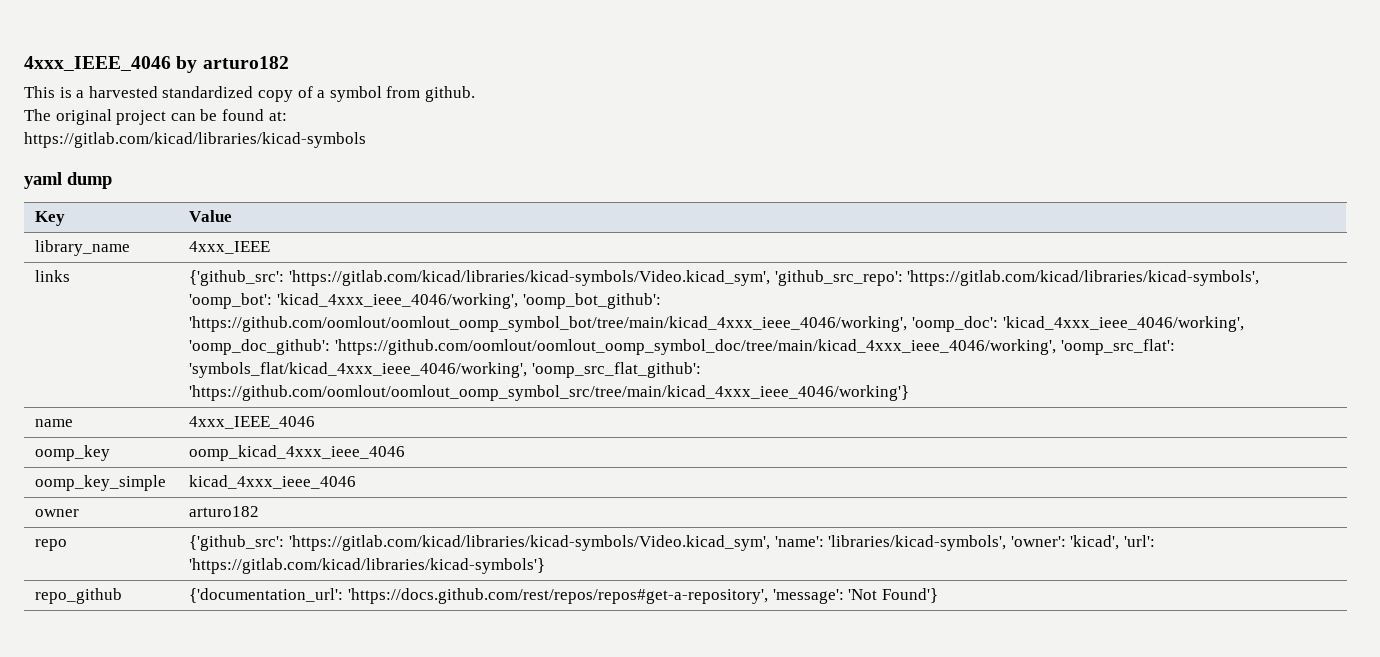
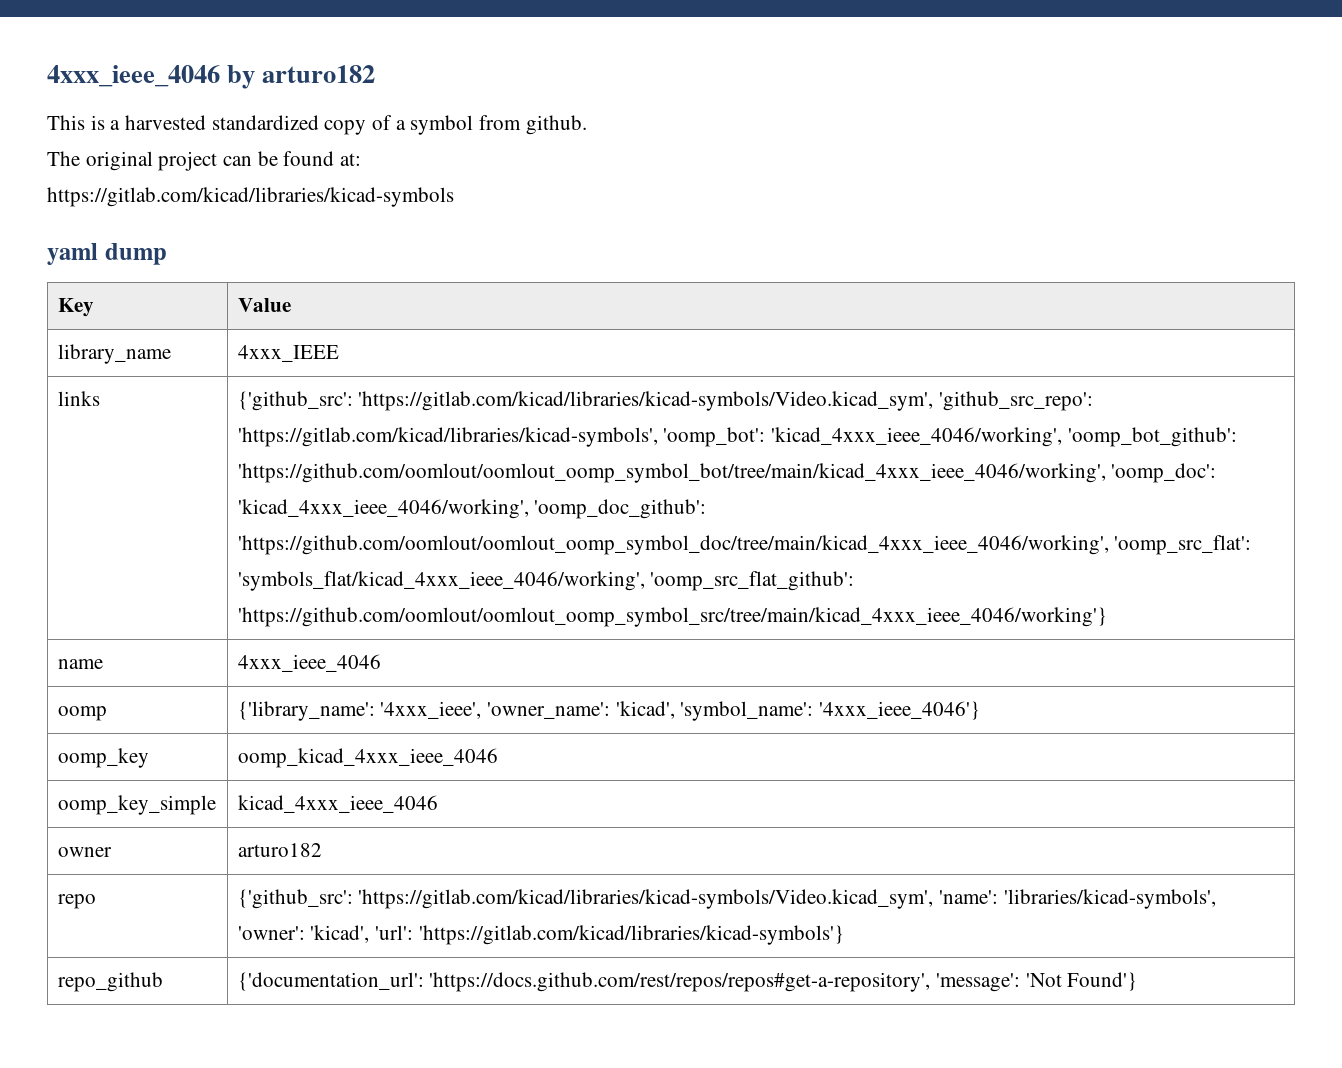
- 4xxx_IEEE_4046 by arturo182
+ 4xxx_ieee_4046 by arturo182
- name | 4xxx_IEEE_4046
+ name | 4xxx_ieee_4046
+ oomp | {'library_name': '4xxx_ieee', 'owner_name': 'kicad', 'symbol_name': '4xxx_ieee_4046'}

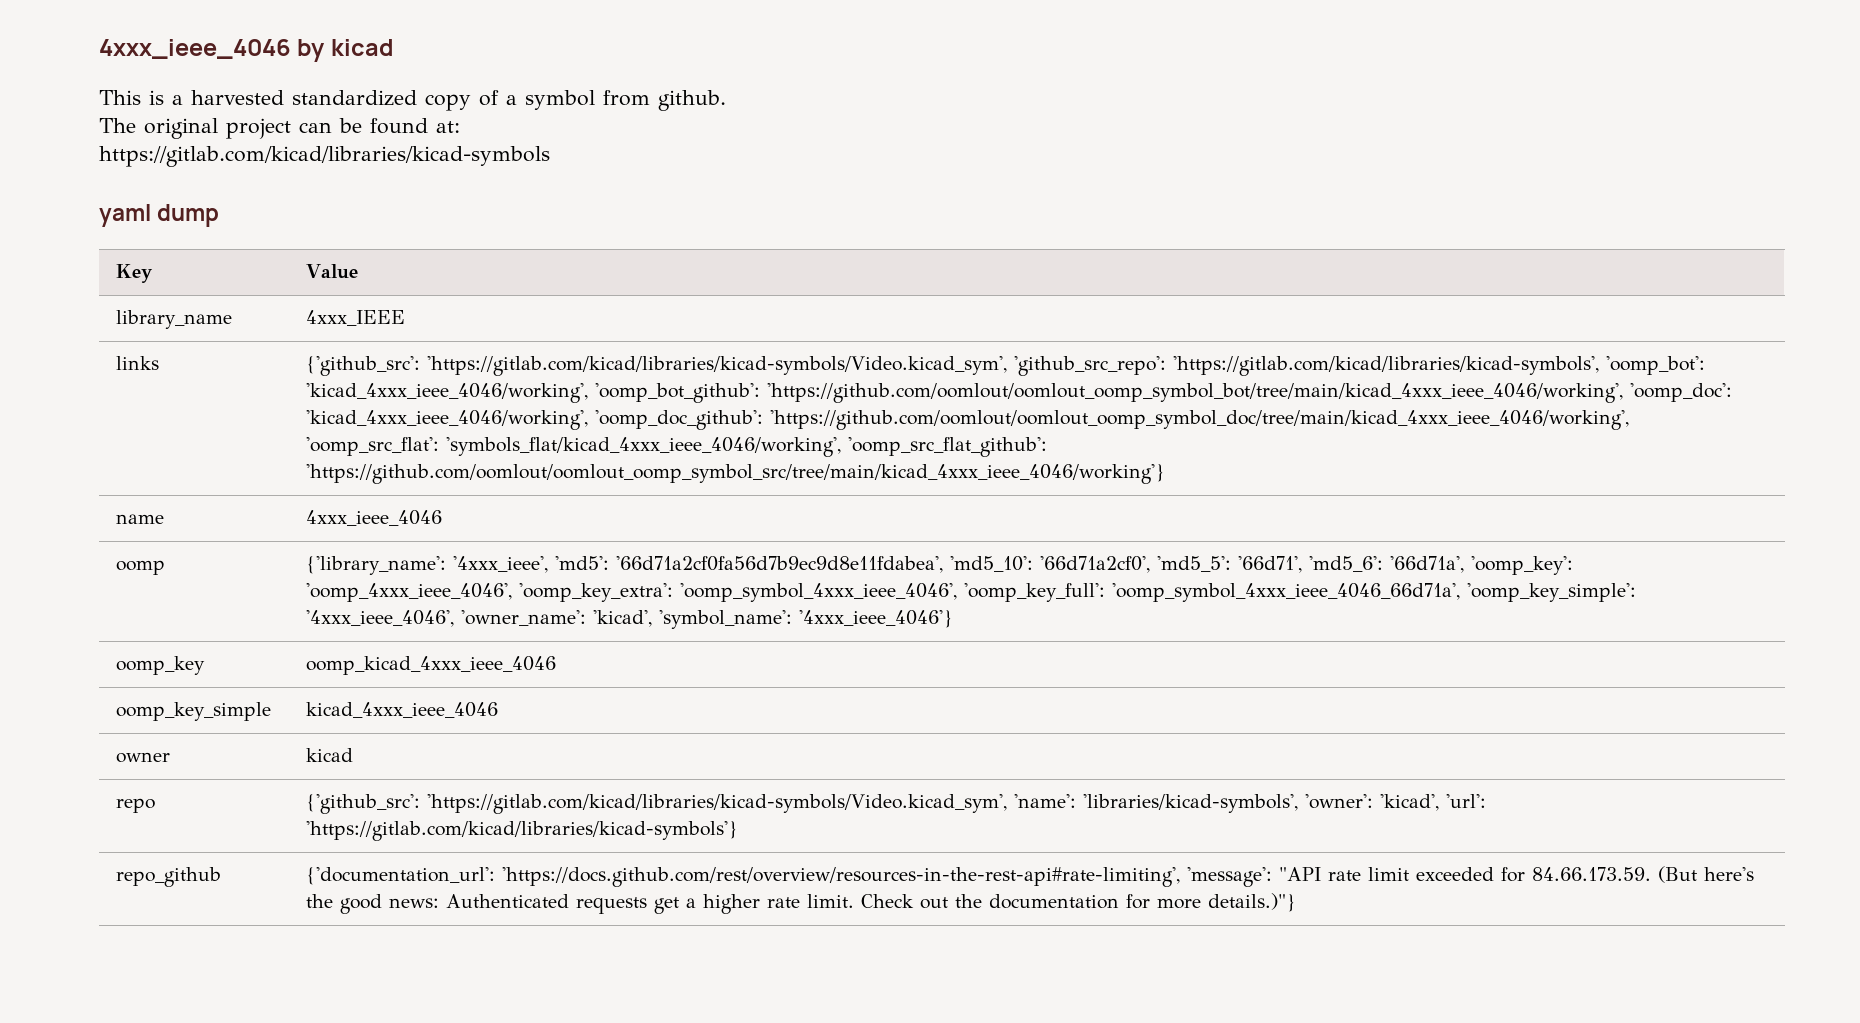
- 4xxx_ieee_4046 by arturo182
+ 4xxx_ieee_4046 by kicad
- oomp | {'library_name': '4xxx_ieee', 'owner_name': 'kicad', 'symbol_name': '4xxx_ieee_4046'}
+ oomp | {'library_name': '4xxx_ieee', 'md5': '66d71a2cf0fa56d7b9ec9d8e11fdabea', 'md5_10': '66d71a2cf0', 'md5_5': '66d71', 'md5_6': '66d71a', 'oomp_key': 'oomp_4xxx_ieee_4046', 'oomp_key_extra': 'oomp_symbol_4xxx_ieee_4046', 'oomp_key_full': 'oomp_symbol_4xxx_ieee_4046_66d71a', 'oomp_key_simple': '4xxx_ieee_4046', 'owner_name': 'kicad', 'symbol_name': '4xxx_ieee_4046'}
- owner | arturo182
+ owner | kicad
- repo_github | {'documentation_url': 'https://docs.github.com/rest/repos/repos#get-a-repository', 'message': 'Not Found'}
+ repo_github | {'documentation_url': 'https://docs.github.com/rest/overview/resources-in-the-rest-api#rate-limiting', 'message': "API rate limit exceeded for 84.66.173.59. (But here's the good news: Authenticated requests get a higher rate limit. Check out the documentation for more details.)"}

